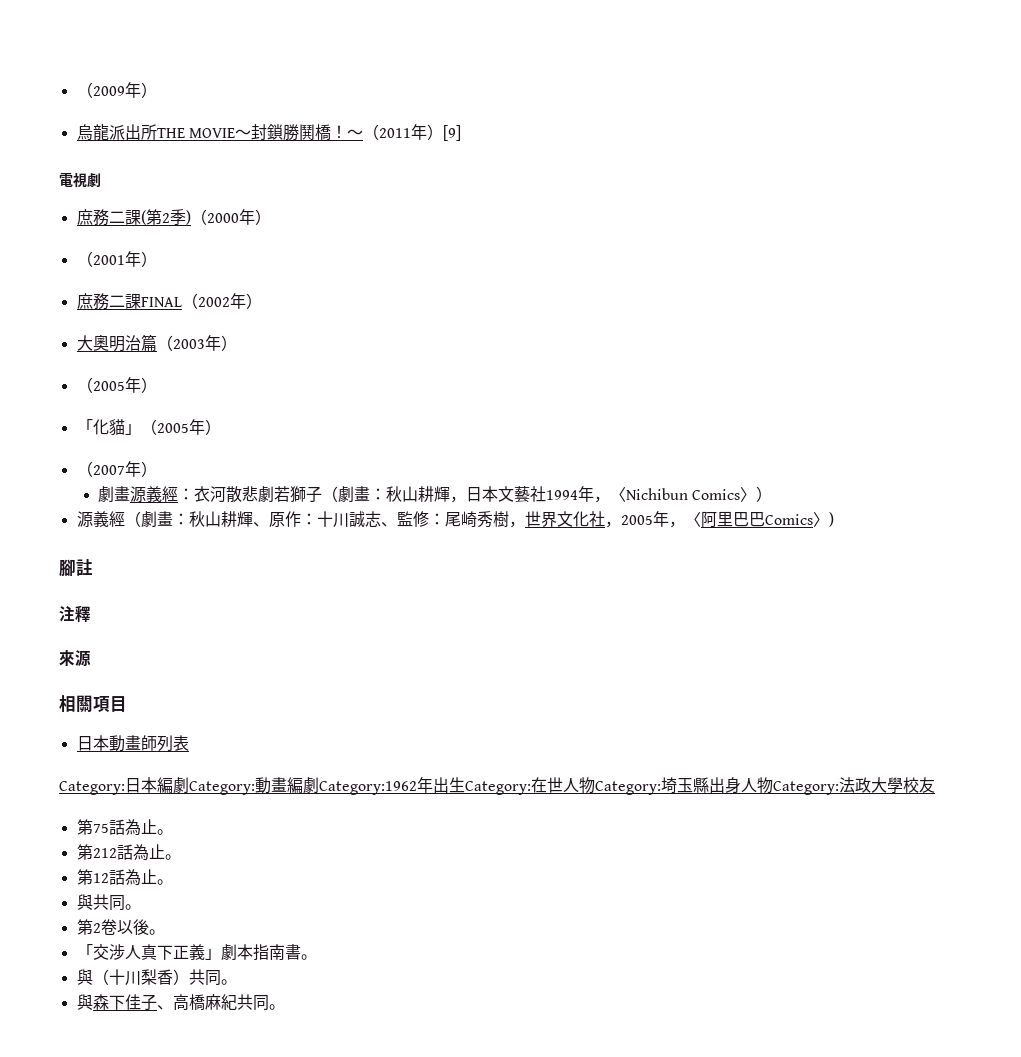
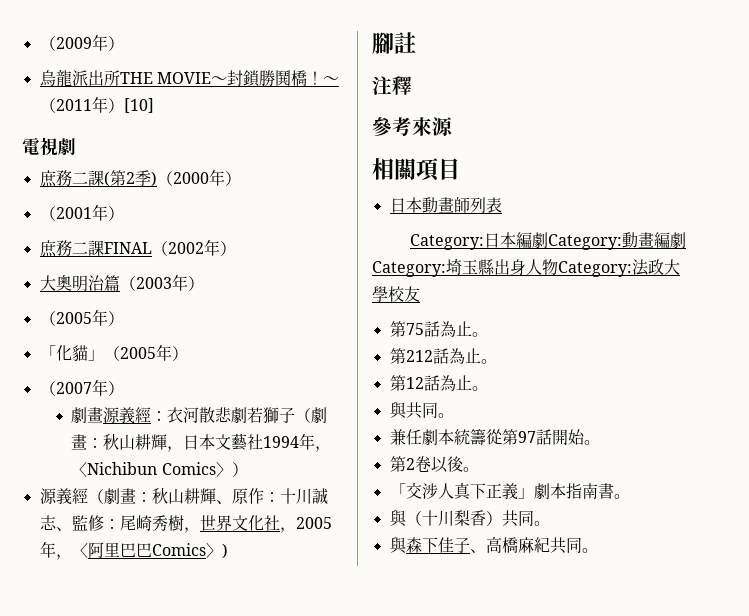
- ～（2011年）[9]
+ ～（2011年）[10]
- 來源
+ 參考來源
- Category:日本編劇Category:動畫編劇Category:1962年出生Category:在世人物Category:埼玉縣出身人物Category:法政大學校友
+ Category:日本編劇Category:動畫編劇Category:埼玉縣出身人物Category:法政大學校友
+ 兼任劇本統籌從第97話開始。

